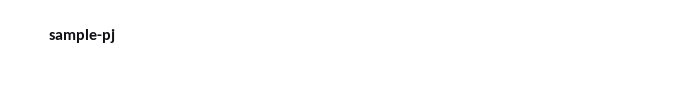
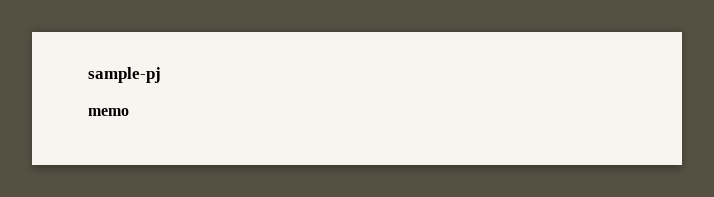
+ memo

